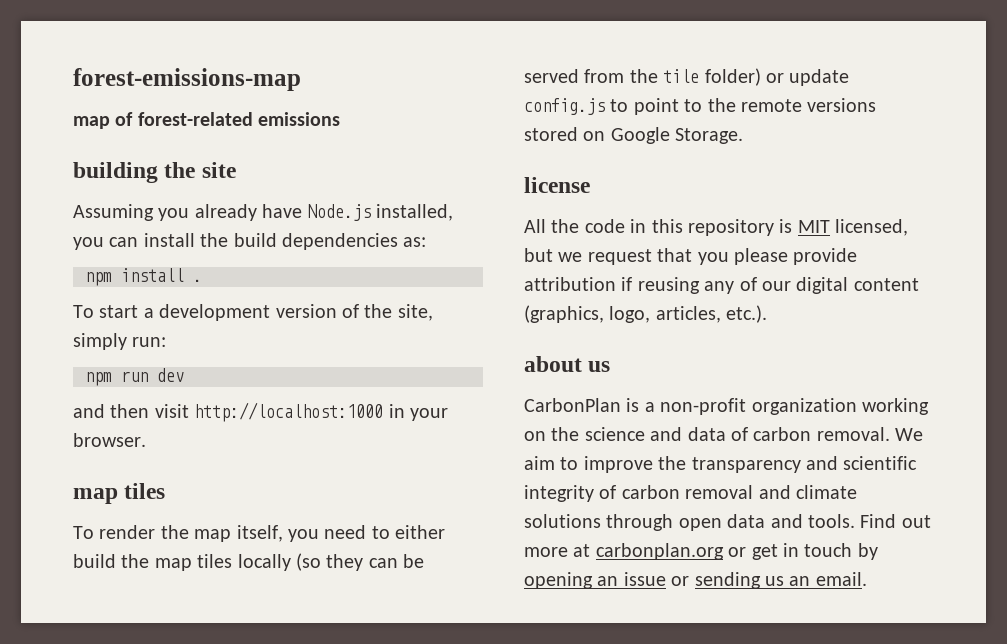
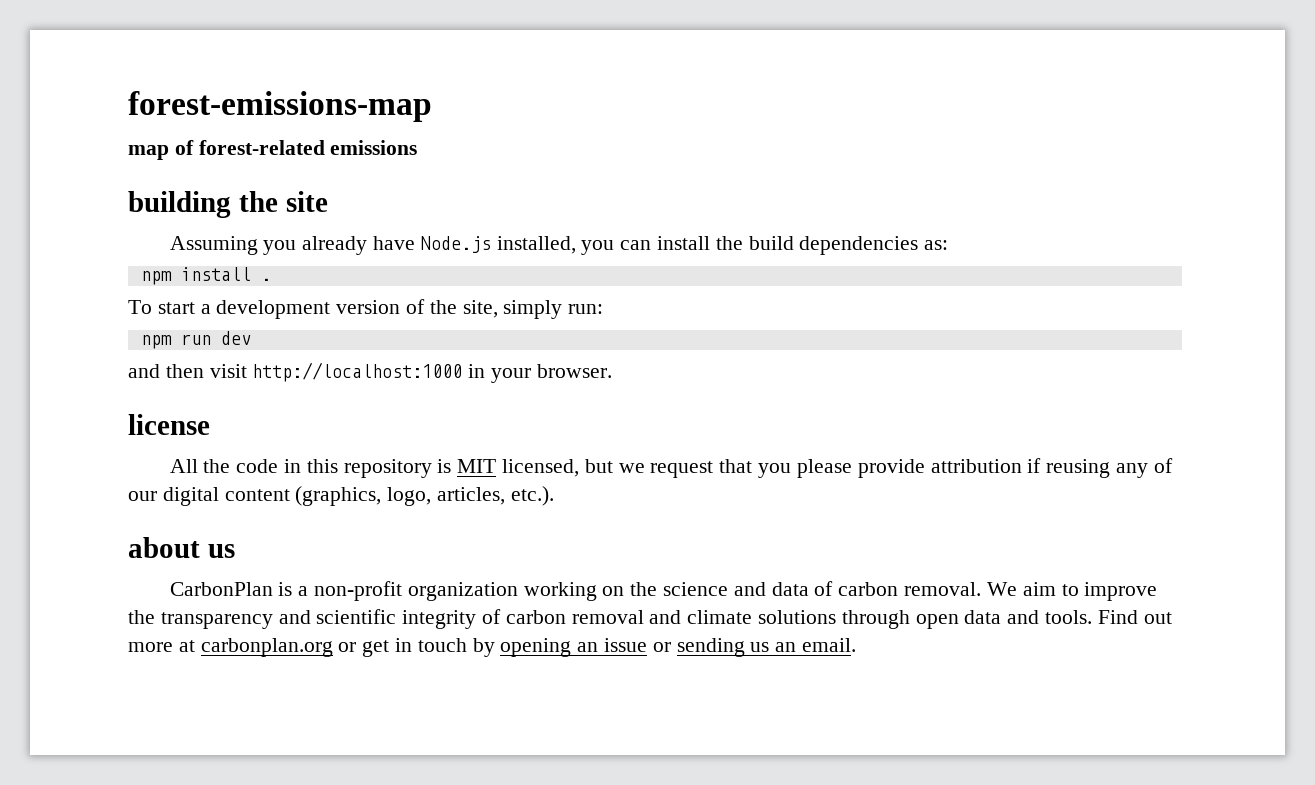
  and then visit http://localhost:1000 in your browser.
- map tiles
- To render the map itself, you need to either build the map tiles locally (so they can be served from the tile folder) or update config.js to point to the remote versions stored on Google Storage.

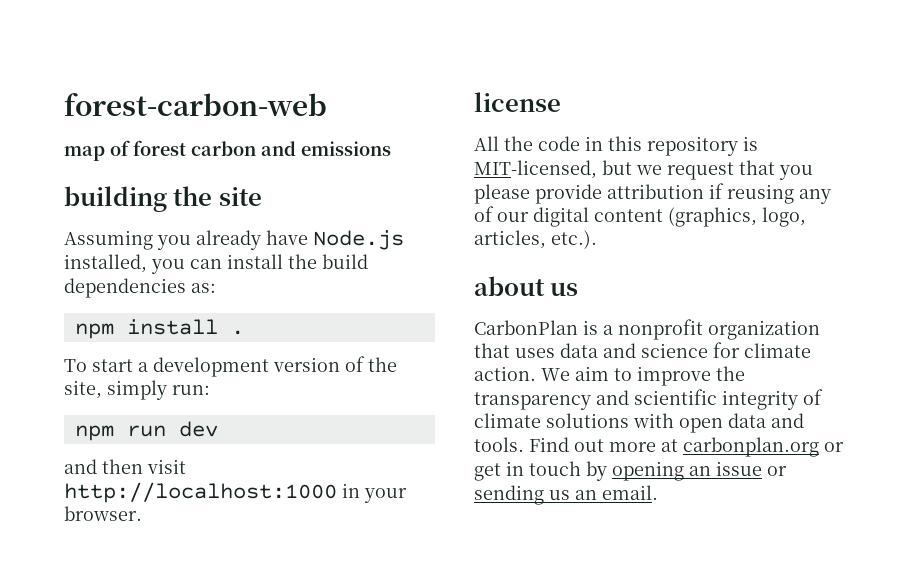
- forest-emissions-map
+ forest-carbon-web
- map of forest-related emissions
+ map of forest carbon and emissions
- All the code in this repository is MIT licensed, but we request that you please provide attribution if reusing any of our digital content (graphics, logo, articles, etc.).
+ All the code in this repository is MIT-licensed, but we request that you please provide attribution if reusing any of our digital content (graphics, logo, articles, etc.).
- CarbonPlan is a non-profit organization working on the science and data of carbon removal.
+ CarbonPlan is a nonprofit organization that uses data and science for climate action.
- We aim to improve the transparency and scientific integrity of carbon removal and climate solutions through open data and tools.
+ We aim to improve the transparency and scientific integrity of climate solutions with open data and tools.

